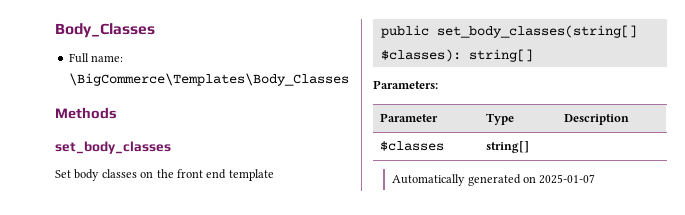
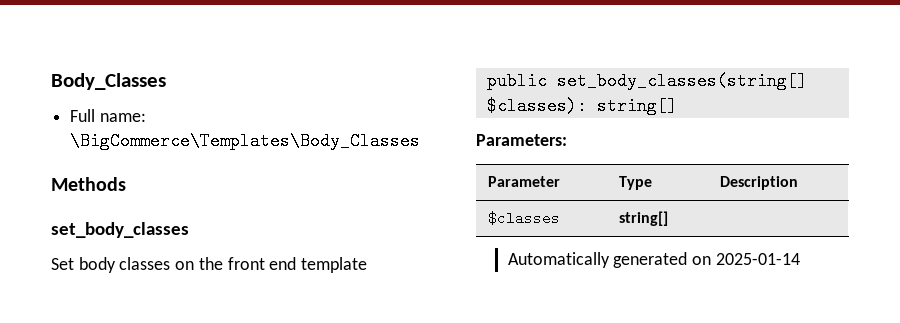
- Automatically generated on 2025-01-07
+ Automatically generated on 2025-01-14

